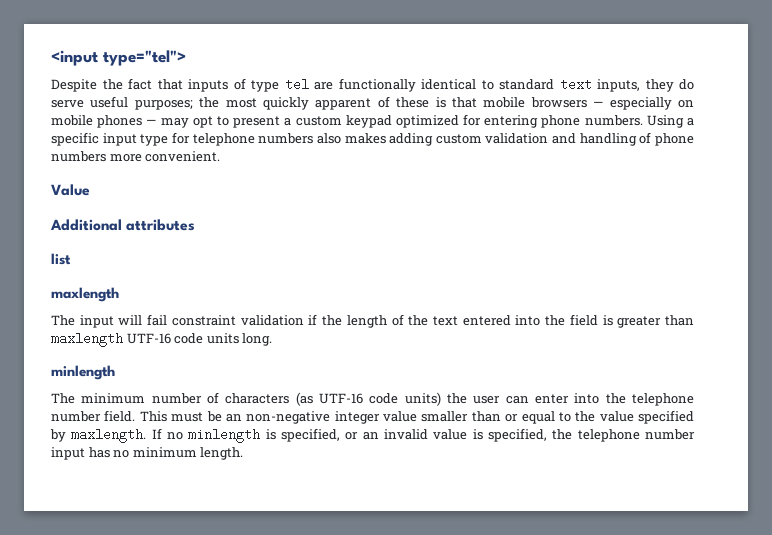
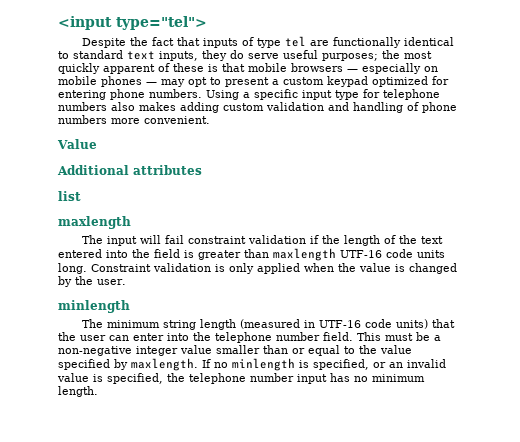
+ Constraint validation is only applied when the value is changed by the user.
- The minimum number of characters (as UTF-16 code units) the user can enter into the telephone number field.
+ The minimum string length (measured in UTF-16 code units) that the user can enter into the telephone number field.
- This must be an non-negative integer value smaller than or equal to the value specified by maxlength.
+ This must be a non-negative integer value smaller than or equal to the value specified by maxlength.

